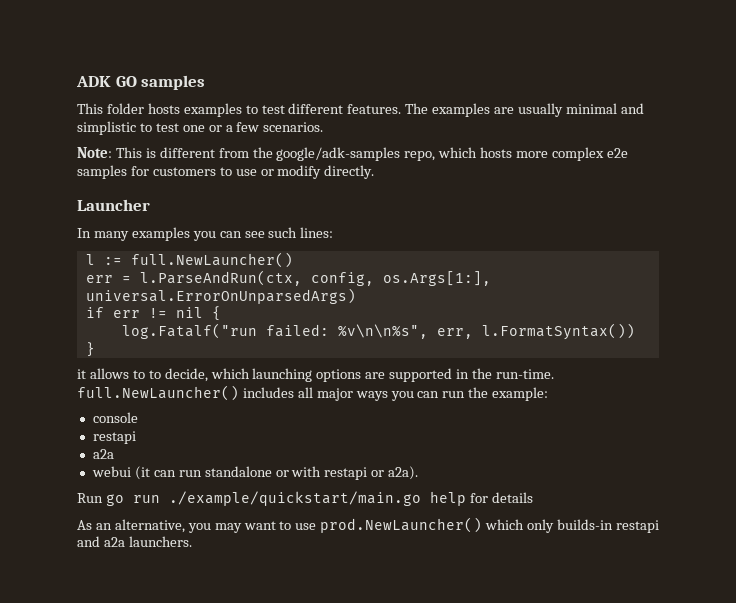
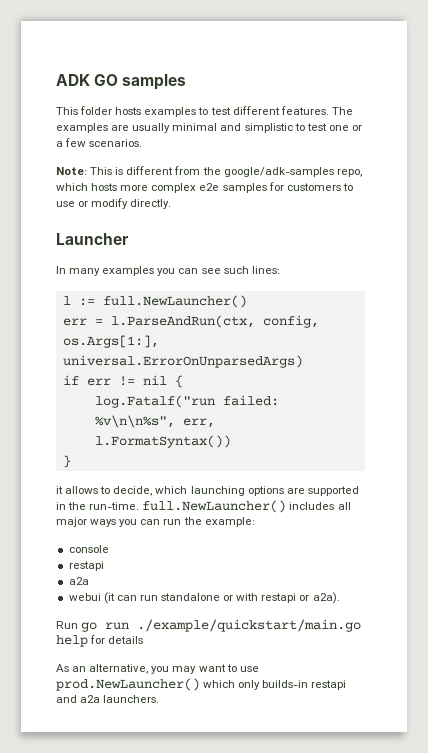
- it allows to to decide, which launching options are supported in the run-time. full.NewLauncher() includes all major ways you can run the example:
+ it allows to decide, which launching options are supported in the run-time. full.NewLauncher() includes all major ways you can run the example:

